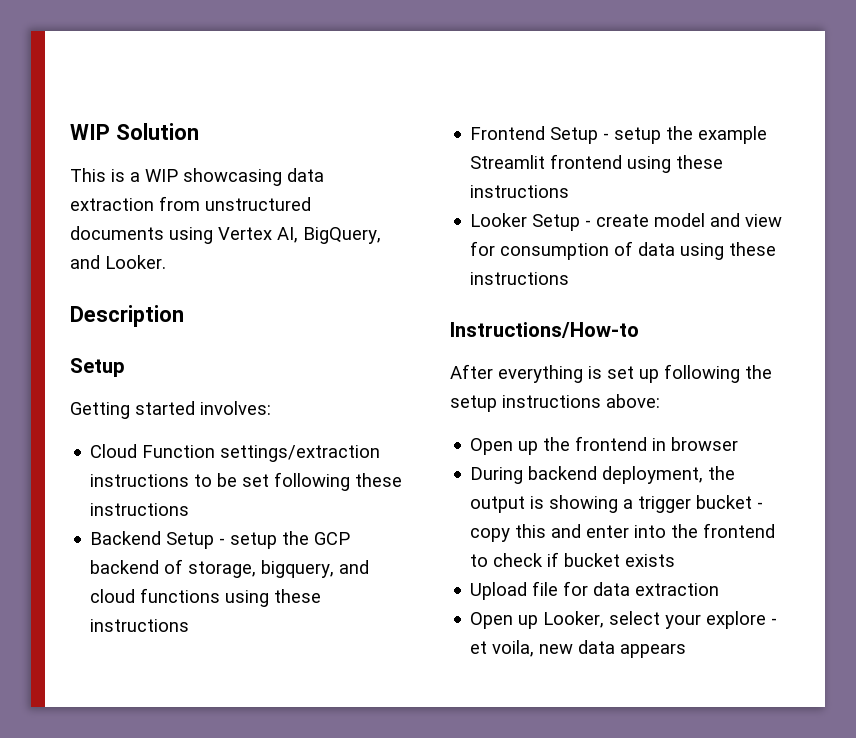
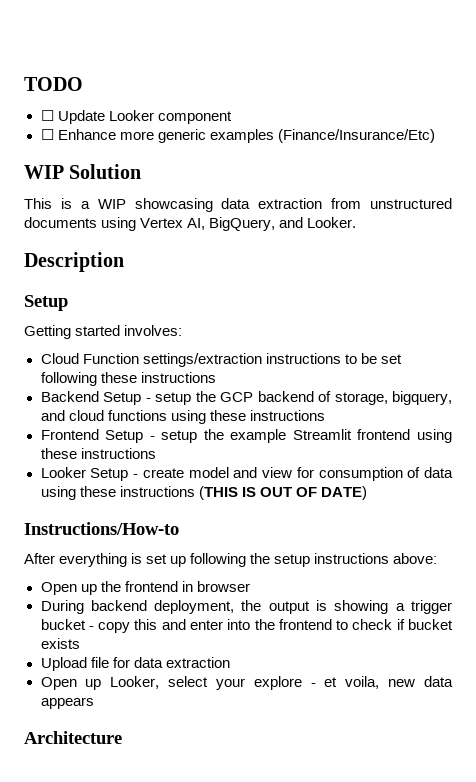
+ TODO
+ ☐ Update Looker component
+ ☐ Enhance more generic examples (Finance/Insurance/Etc)
- Looker Setup - create model and view for consumption of data using these instructions
+ Looker Setup - create model and view for consumption of data using these instructions (THIS IS OUT OF DATE)
+ Architecture

